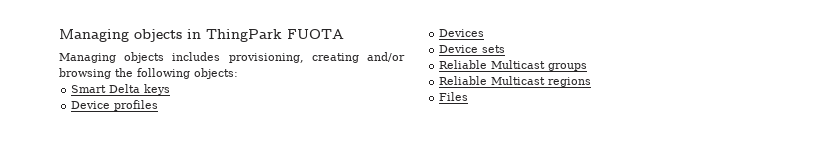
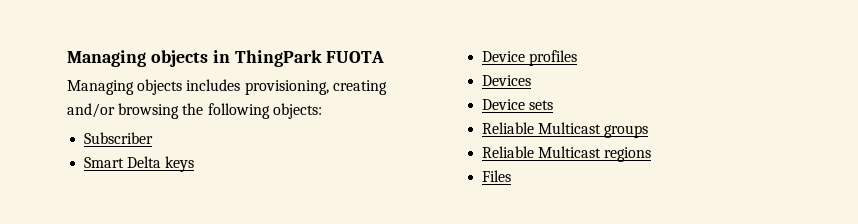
+ Subscriber

